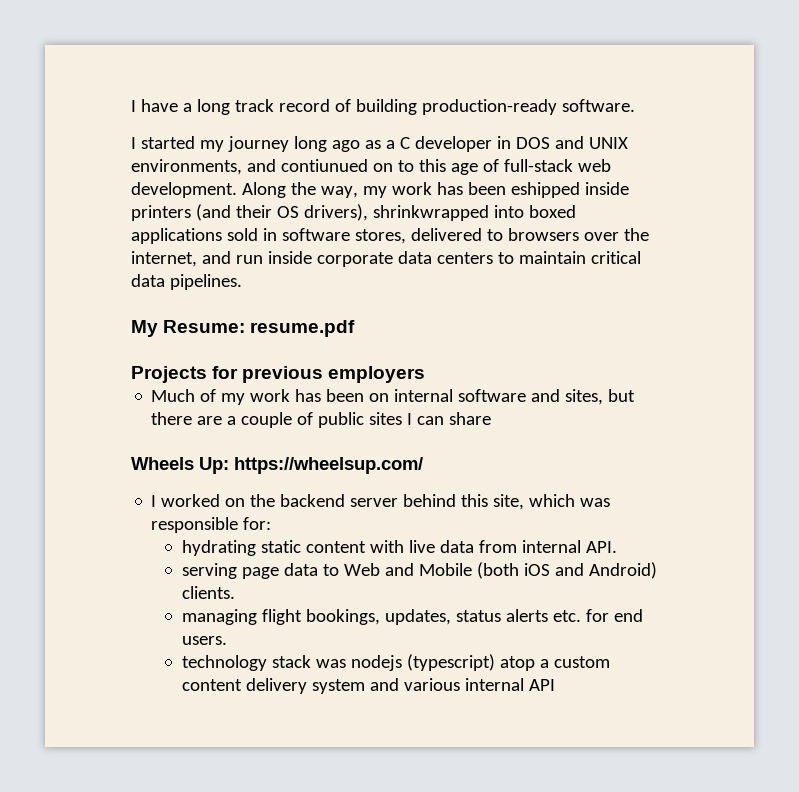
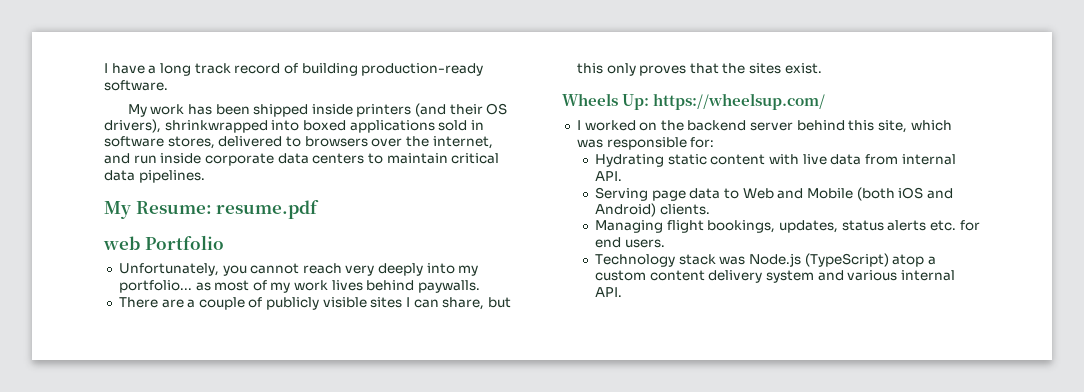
- I started my journey long ago as a C developer in DOS and UNIX environments, and contiunued on to this age of full-stack web development. Along the way, my work has been eshipped inside printers (and their OS drivers), shrinkwrapped into boxed applications sold in software stores, delivered to browsers over the internet, and run inside corporate data centers to maintain critical data pipelines.
+ My work has been shipped inside printers (and their OS drivers), shrinkwrapped into boxed applications sold in software stores, delivered to browsers over the internet, and run inside corporate data centers to maintain critical data pipelines.
- Projects for previous employers
- Much of my work has been on internal software and sites, but there are a couple of public sites I can share
+ web Portfolio
+ Unfortunately, you cannot reach very deeply into my portfolio... as most of my work lives behind paywalls.
+ There are a couple of publicly visible sites I can share, but this only proves that the sites exist.
- hydrating static content with live data from internal API.
+ Hydrating static content with live data from internal API.
- serving page data to Web and Mobile (both iOS and Android) clients.
+ Serving page data to Web and Mobile (both iOS and Android) clients.
- managing flight bookings, updates, status alerts etc. for end users.
+ Managing flight bookings, updates, status alerts etc. for end users.
- technology stack was nodejs (typescript) atop a custom content delivery system and various internal API
+ Technology stack was Node.js (TypeScript) atop a custom content delivery system and various internal API.

